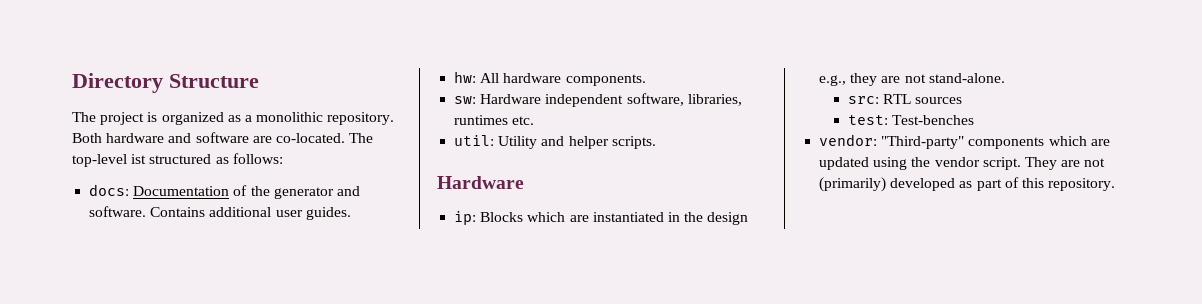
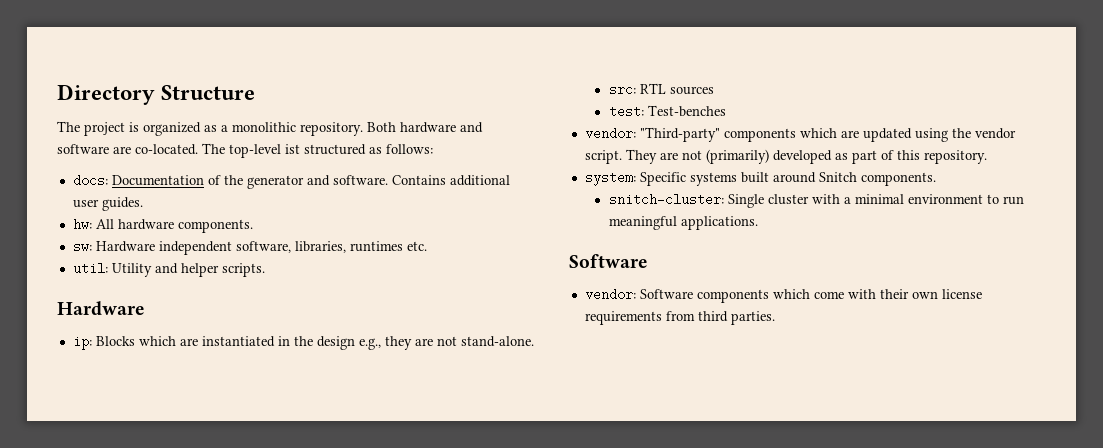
+ system: Specific systems built around Snitch components.
+ snitch-cluster: Single cluster with a minimal environment to run meaningful applications.
+ Software
+ vendor: Software components which come with their own license requirements from third parties.

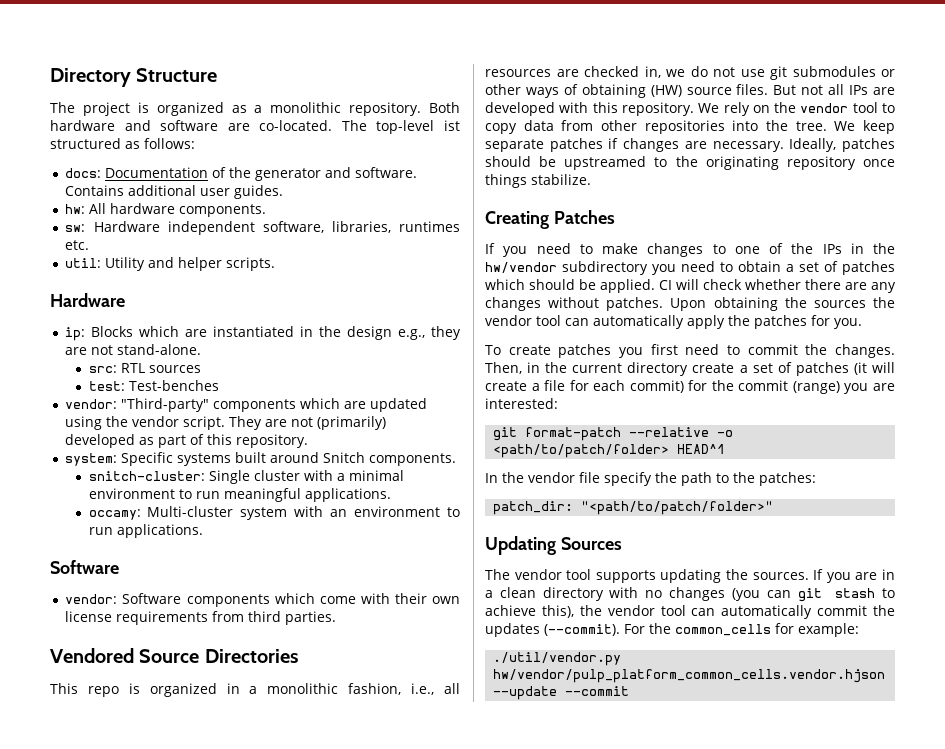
+ occamy: Multi-cluster system with an environment to run applications.
+ Vendored Source Directories
+ This repo is organized in a monolithic fashion, i.e., all resources are checked in, we do not use git submodules or other ways of obtaining (HW) source files. But not all IPs are developed with this repository. We rely on the vendor tool to copy data from other repositories into the tree. We keep separate patches if changes are necessary. Ideally, patches should be upstreamed to the originating repository once things stabilize.
+ Creating Patches
+ If you need to make changes to one of the IPs in the hw/vendor subdirectory you need to obtain a set of patches which should be applied. CI will check whether there are any changes without patches. Upon obtaining the sources the vendor tool can automatically apply the patches for you.
+ To create patches you first need to commit the changes. Then, in the current directory create a set of patches (it will create a file for each commit) for the commit (range) you are interested:
+ git format-patch --relative -o <path/to/patch/folder> HEAD^1
+ In the vendor file specify the path to the patches:
+ patch_dir: "<path/to/patch/folder>"
+ Updating Sources
+ The vendor tool supports updating the sources. If you are in a clean directory with no changes (you can git stash to achieve this), the vendor tool can automatically commit the updates (--commit). For the common_cells for example:
+ ./util/vendor.py hw/vendor/pulp_platform_common_cells.vendor.hjson --update --commit

